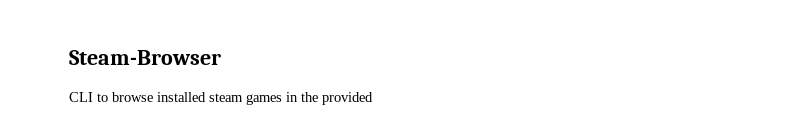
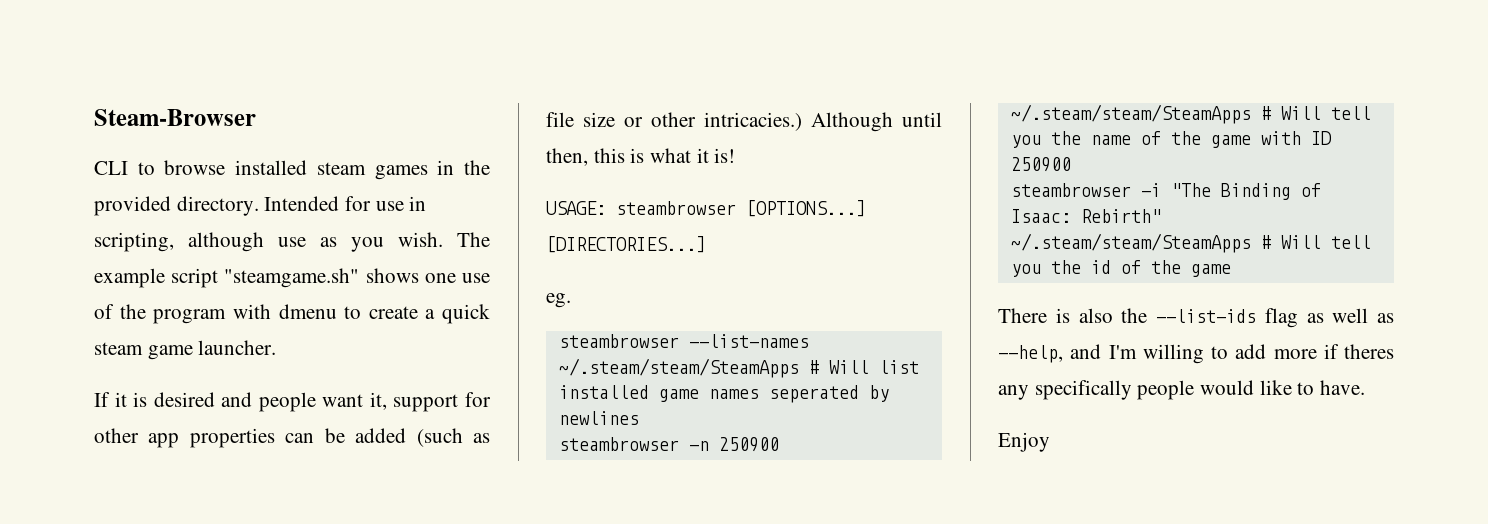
- CLI to browse installed steam games in the provided
+ CLI to browse installed steam games in the provided directory. Intended for use in scripting, although use as you wish. The example script "steamgame.sh" shows one use of the program with dmenu to create a quick steam game launcher.
+ If it is desired and people want it, support for other app properties can be added (such as file size or other intricacies.) Although until then, this is what it is!
+ USAGE: steambrowser [OPTIONS...] [DIRECTORIES...]
+ eg.
+ steambrowser --list-names ~/.steam/steam/SteamApps # Will list installed game names seperated by newlines
+ steambrowser -n 250900 ~/.steam/steam/SteamApps # Will tell you the name of the game with ID 250900
+ steambrowser -i "The Binding of Isaac: Rebirth" ~/.steam/steam/SteamApps # Will tell you the id of the game
+ There is also the --list-ids flag as well as --help, and I'm willing to add more if theres any specifically people would like to have.
+ Enjoy

